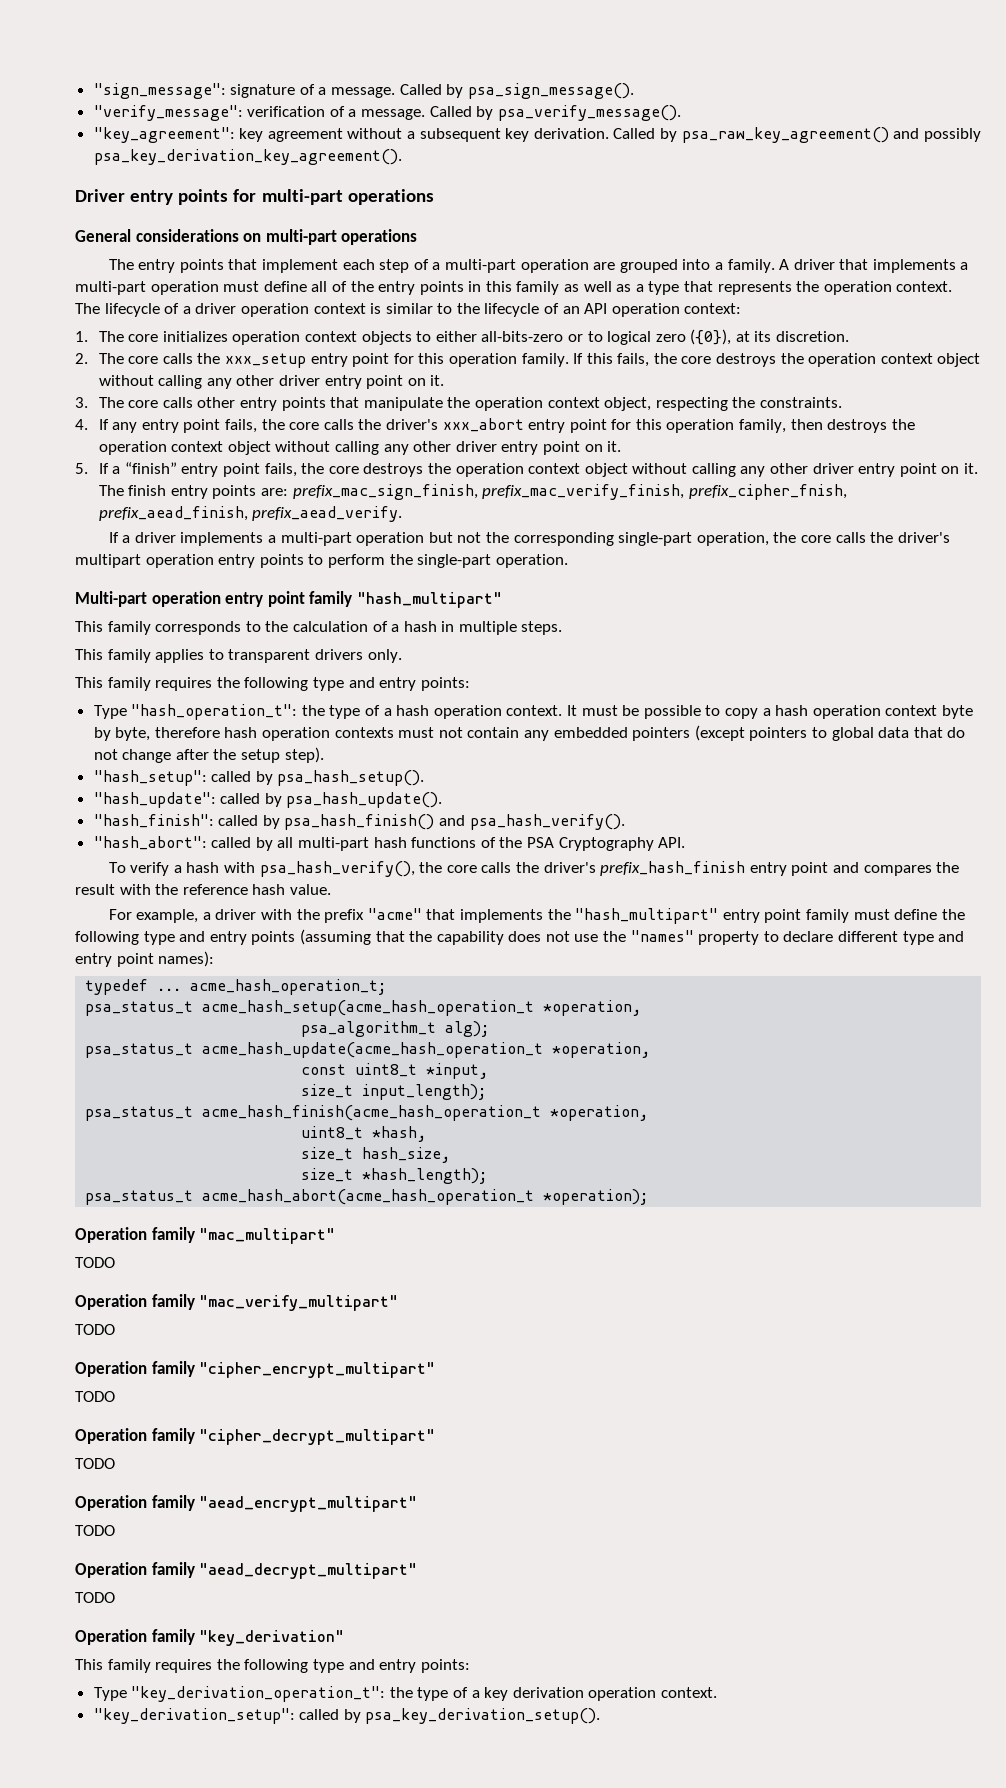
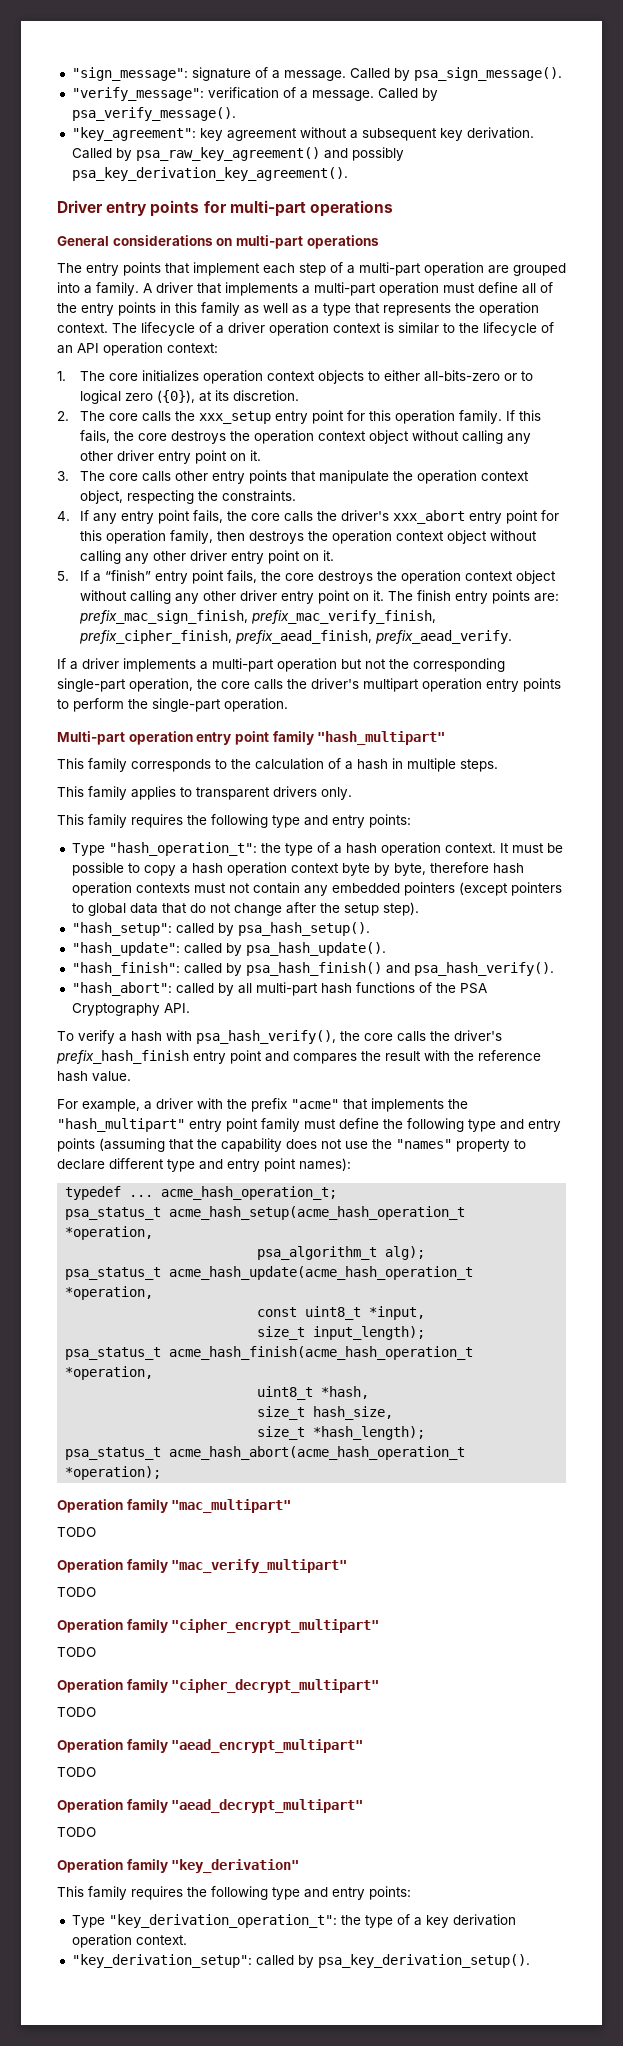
- The finish entry points are: prefix_mac_sign_finish, prefix_mac_verify_finish, prefix_cipher_fnish, prefix_aead_finish, prefix_aead_verify.
+ The finish entry points are: prefix_mac_sign_finish, prefix_mac_verify_finish, prefix_cipher_finish, prefix_aead_finish, prefix_aead_verify.

